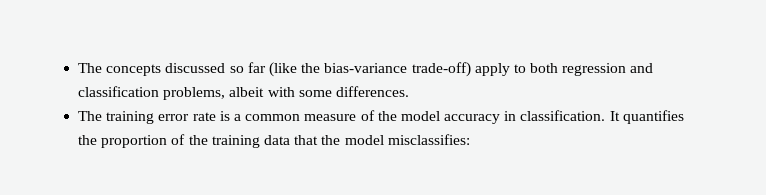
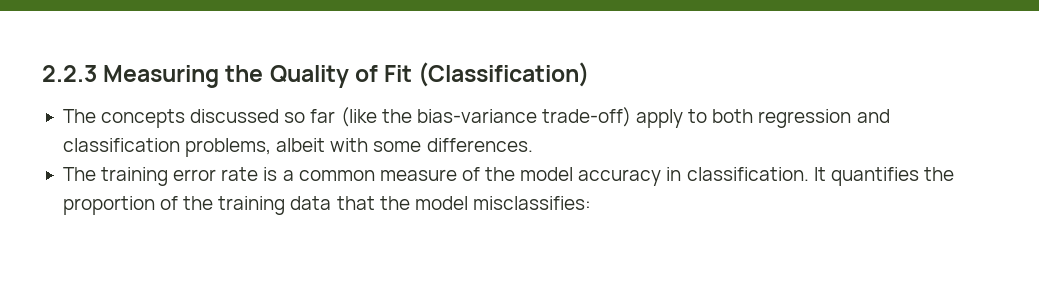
+ 2.2.3 Measuring the Quality of Fit (Classification)

